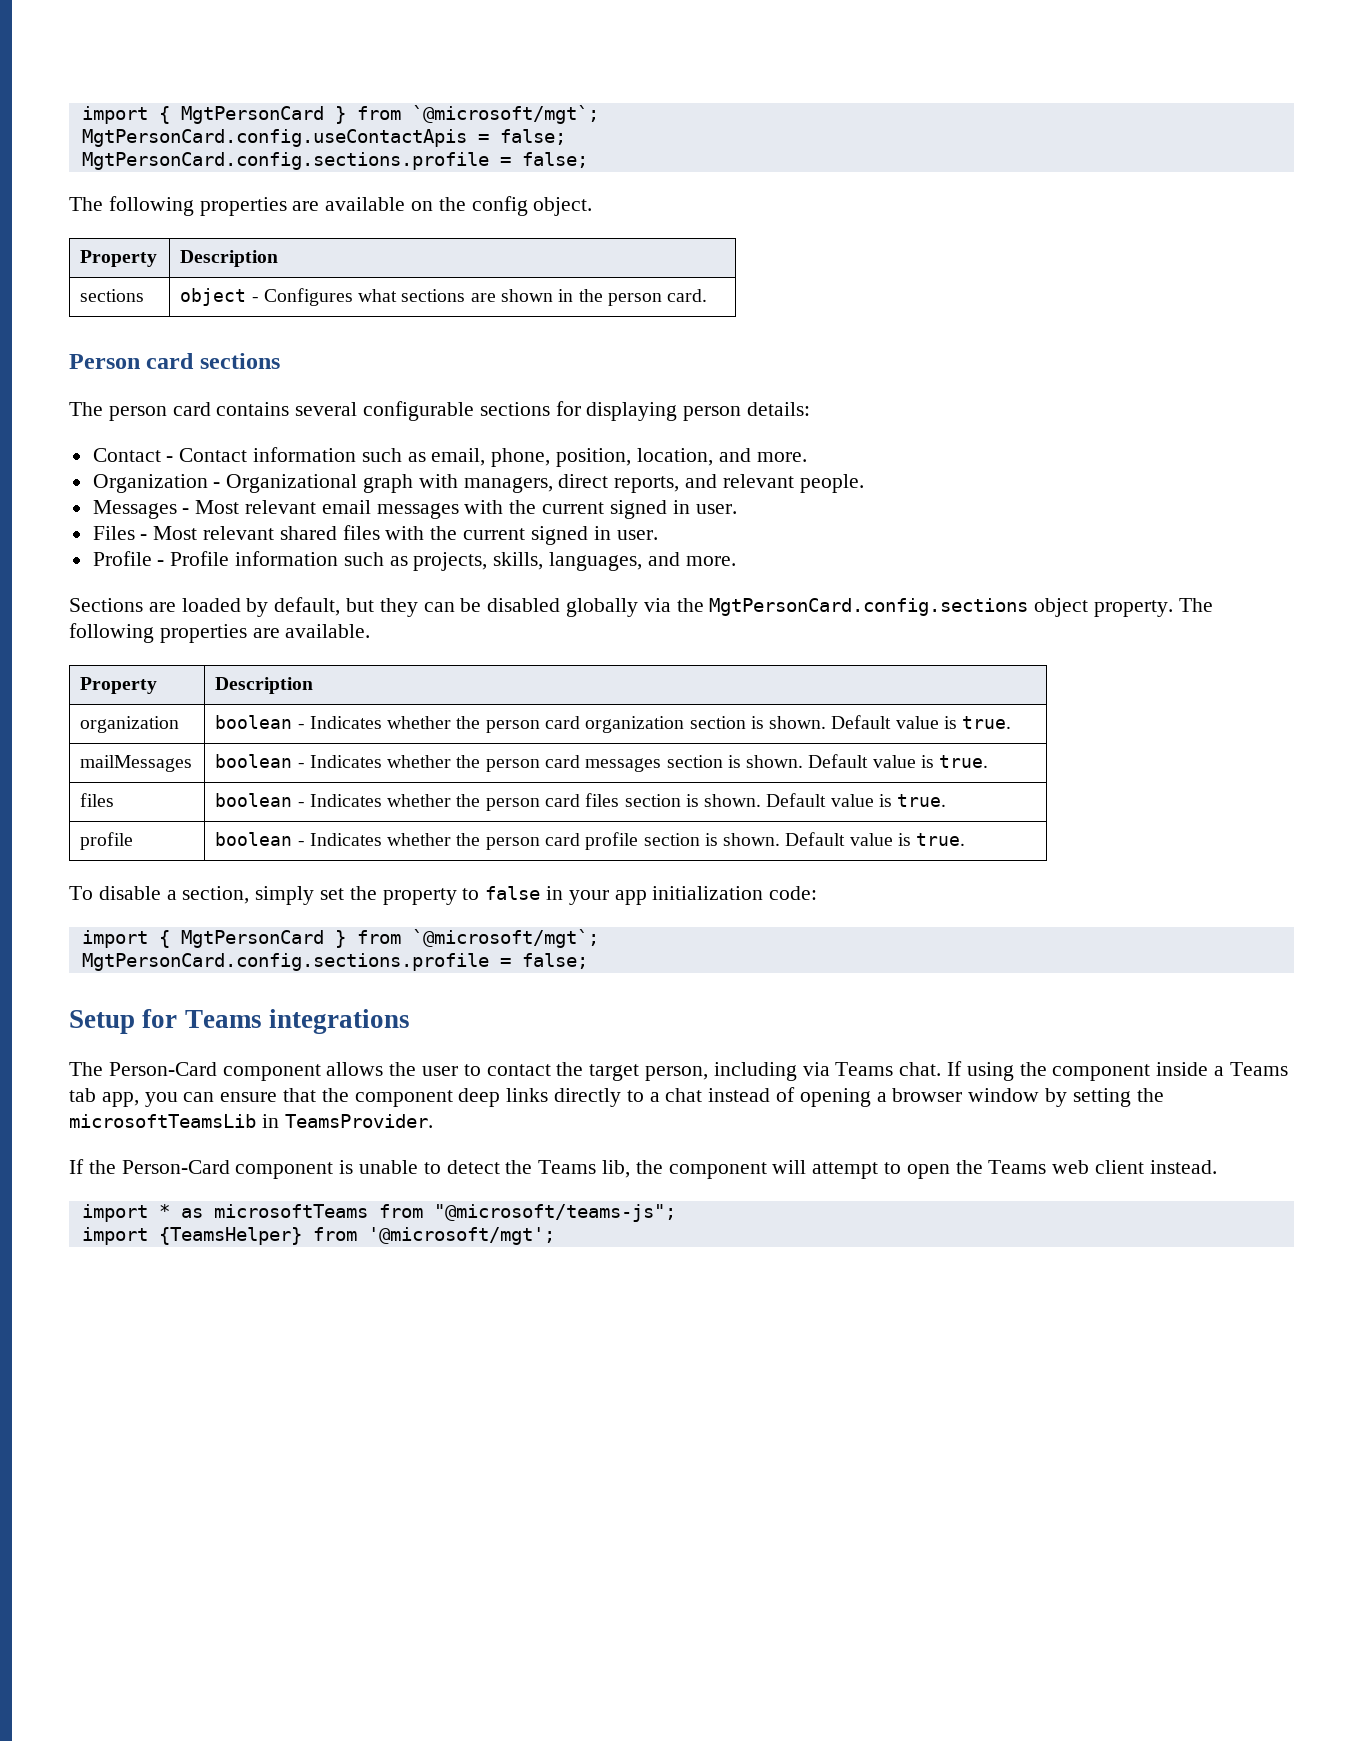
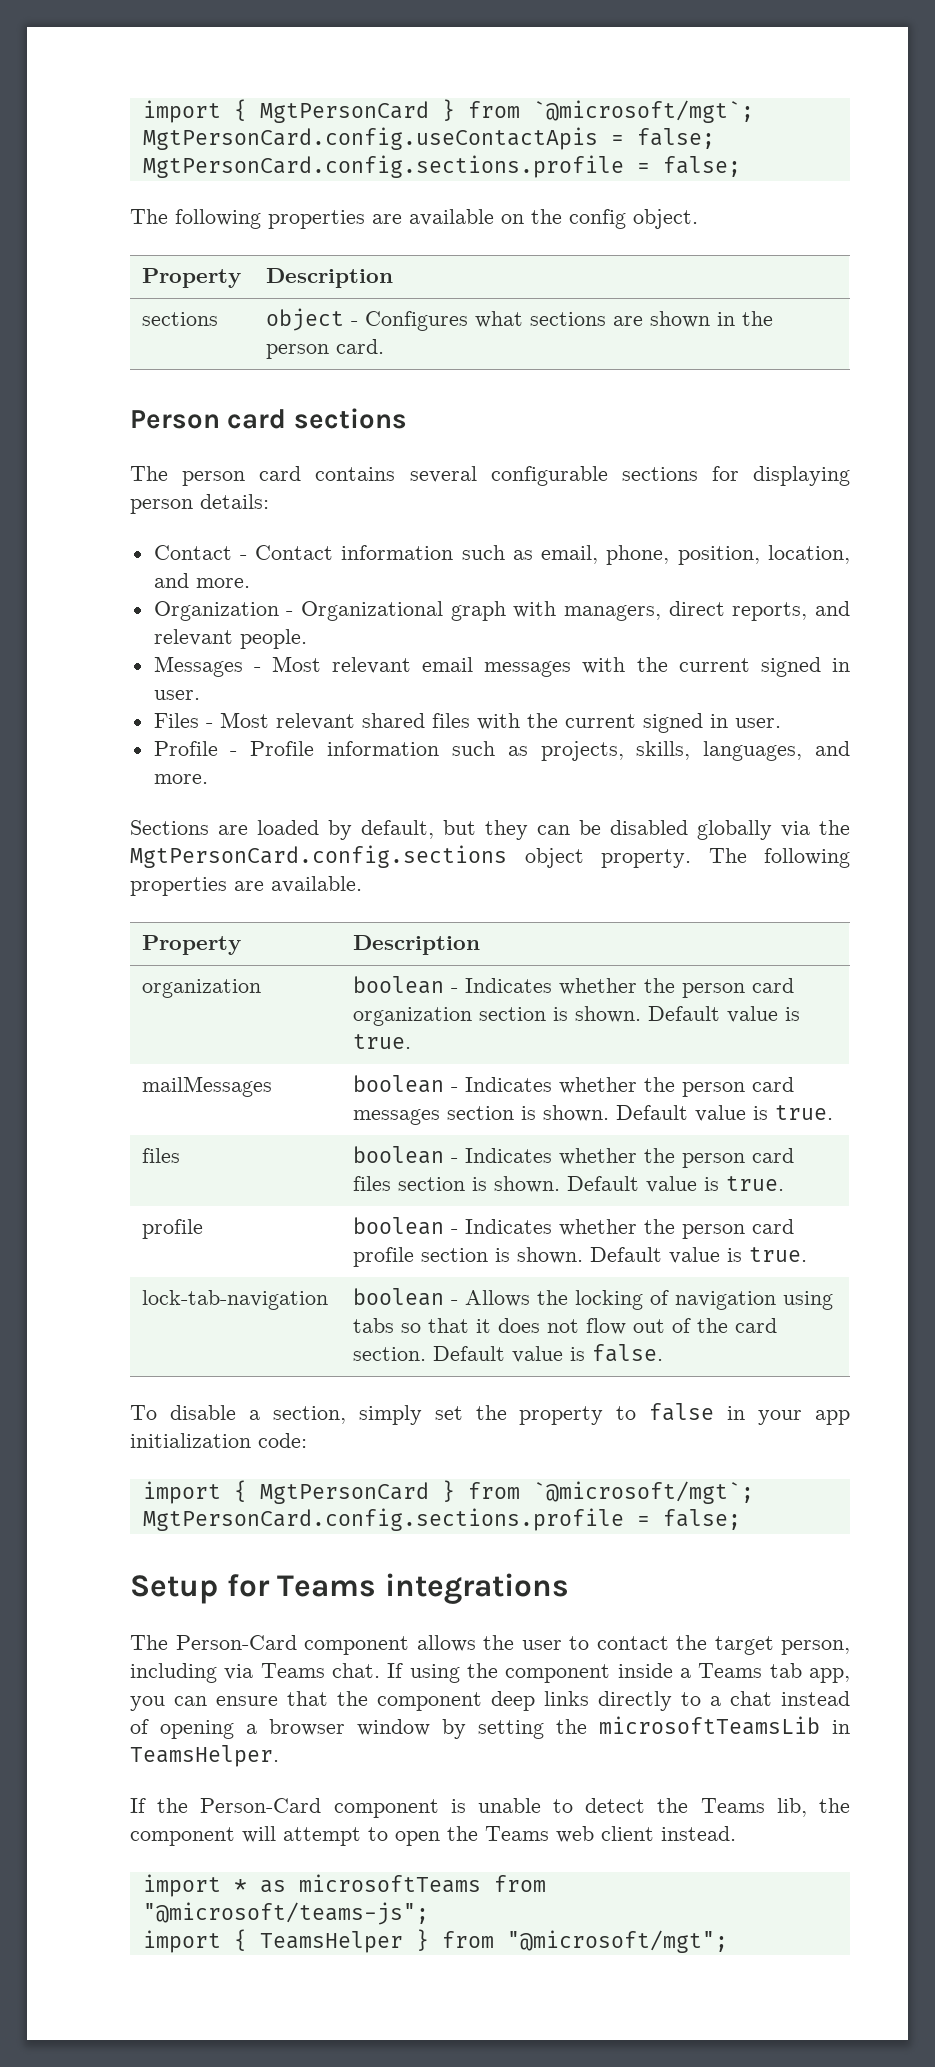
+ lock-tab-navigation | boolean - Allows the locking of navigation using tabs so that it does not flow out of the card section. Default value is false.
- If using the component inside a Teams tab app, you can ensure that the component deep links directly to a chat instead of opening a browser window by setting the microsoftTeamsLib in TeamsProvider.
+ If using the component inside a Teams tab app, you can ensure that the component deep links directly to a chat instead of opening a browser window by setting the microsoftTeamsLib in TeamsHelper.
- import {TeamsHelper} from '@microsoft/mgt';
+ import { TeamsHelper } from "@microsoft/mgt";

